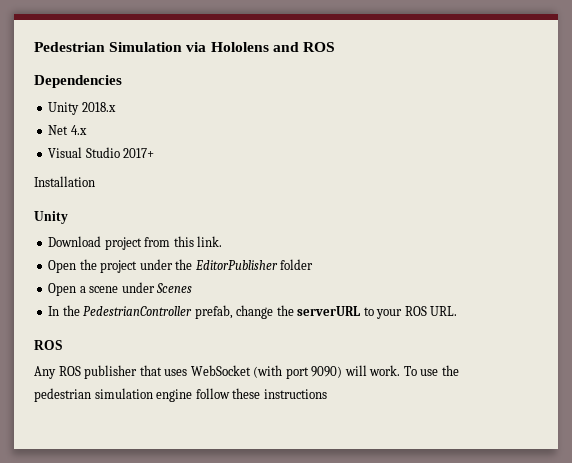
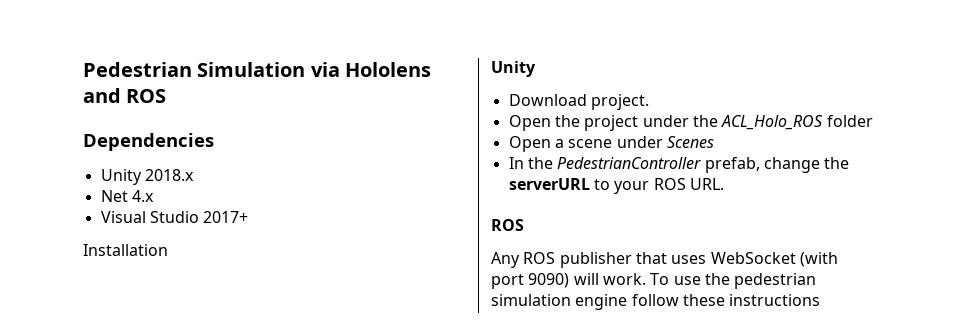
- Download project from this link.
+ Download project.
- Open the project under the EditorPublisher folder
+ Open the project under the ACL_Holo_ROS folder

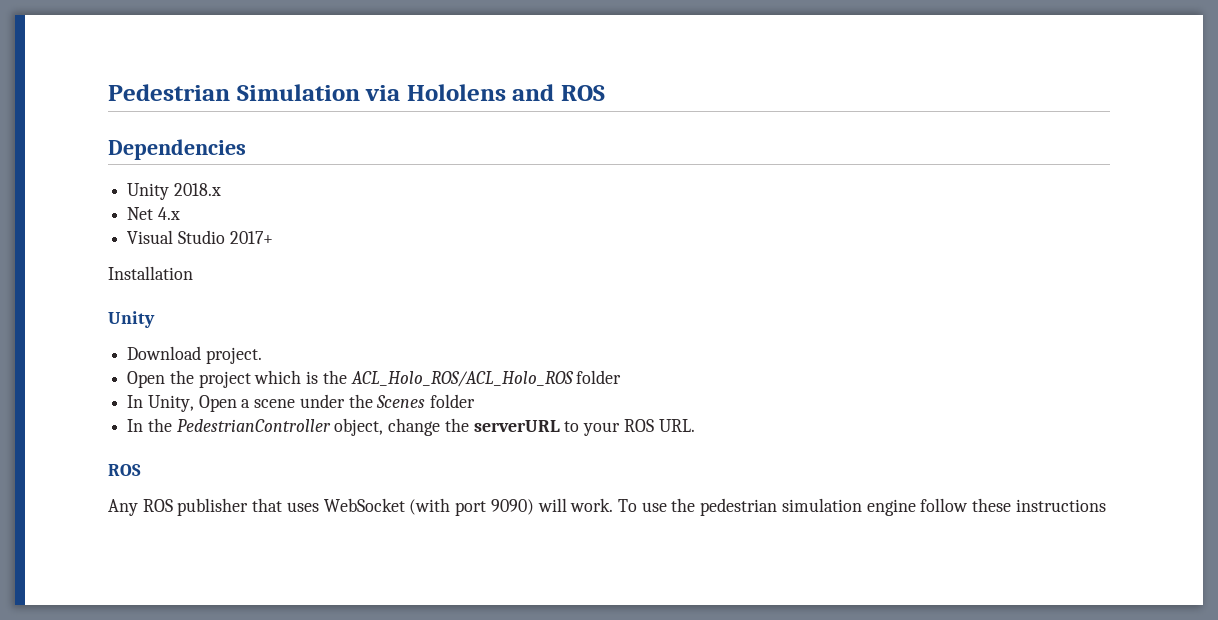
- Open the project under the ACL_Holo_ROS folder
- Open a scene under Scenes
+ Open the project which is the ACL_Holo_ROS/ACL_Holo_ROS folder
+ In Unity, Open a scene under the Scenes folder
- In the PedestrianController prefab, change the serverURL to your ROS URL.
+ In the PedestrianController object, change the serverURL to your ROS URL.

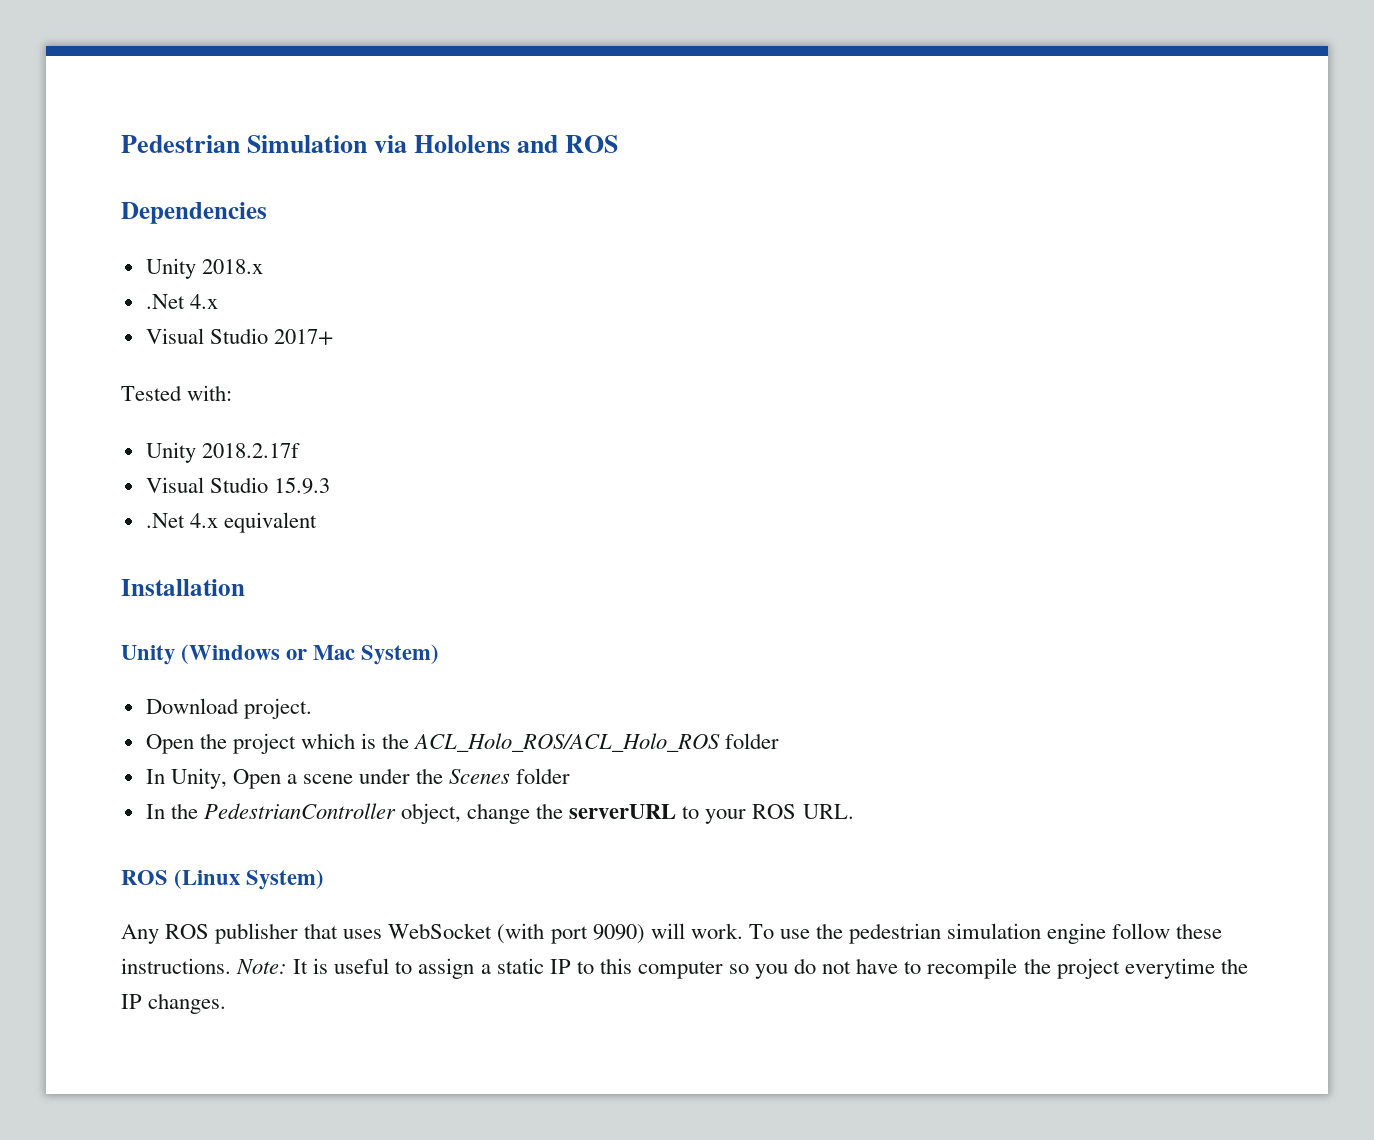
  Unity 2018.x
- Net 4.x
+ .Net 4.x
+ Tested with:
+ Unity 2018.2.17f
+ Visual Studio 15.9.3
+ .Net 4.x equivalent
  Installation
- Unity
+ Unity (Windows or Mac System)
  In the PedestrianController object, change the serverURL to your ROS URL.
- ROS
+ ROS (Linux System)
- To use the pedestrian simulation engine follow these instructions
+ To use the pedestrian simulation engine follow these instructions. Note: It is useful to assign a static IP to this computer so you do not have to recompile the project everytime the IP changes.

